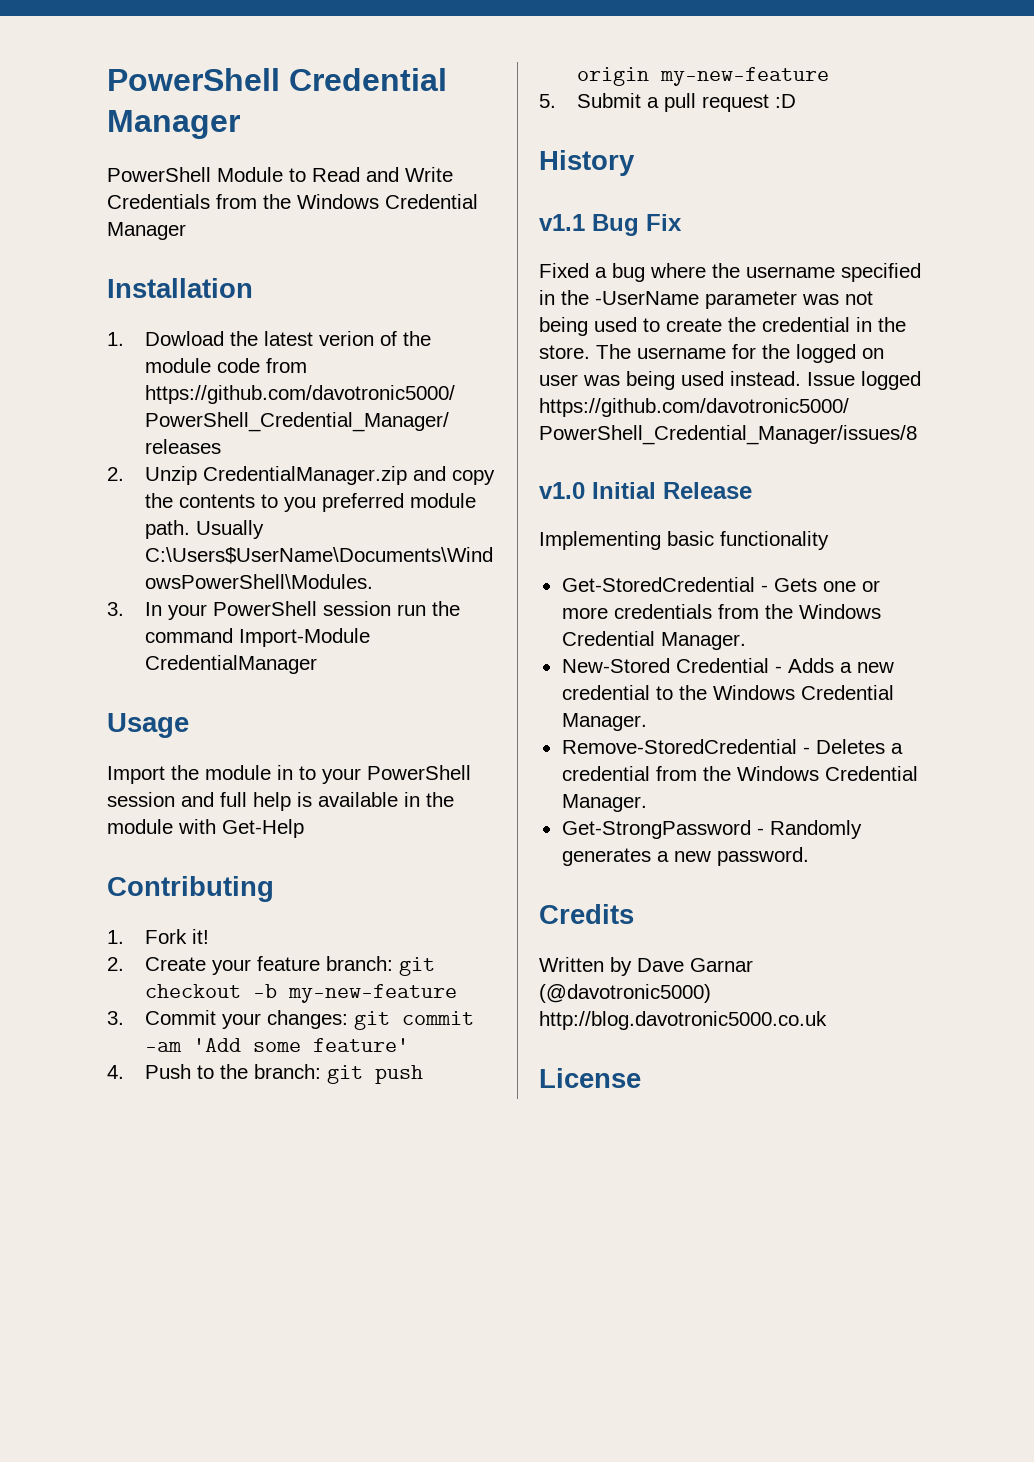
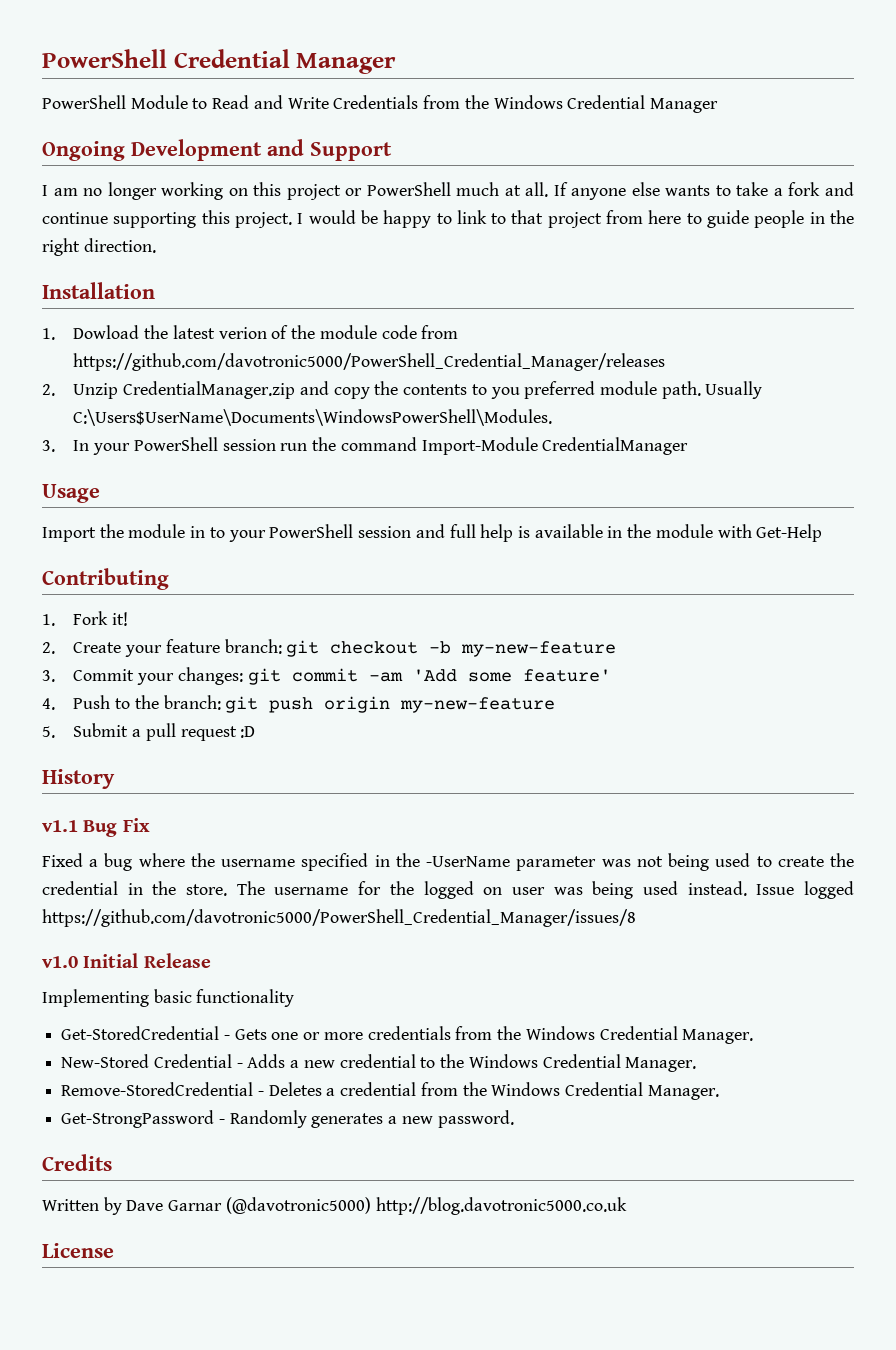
+ Ongoing Development and Support
+ I am no longer working on this project or PowerShell much at all. If anyone else wants to take a fork and continue supporting this project. I would be happy to link to that project from here to guide people in the right direction.

